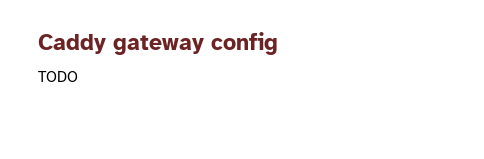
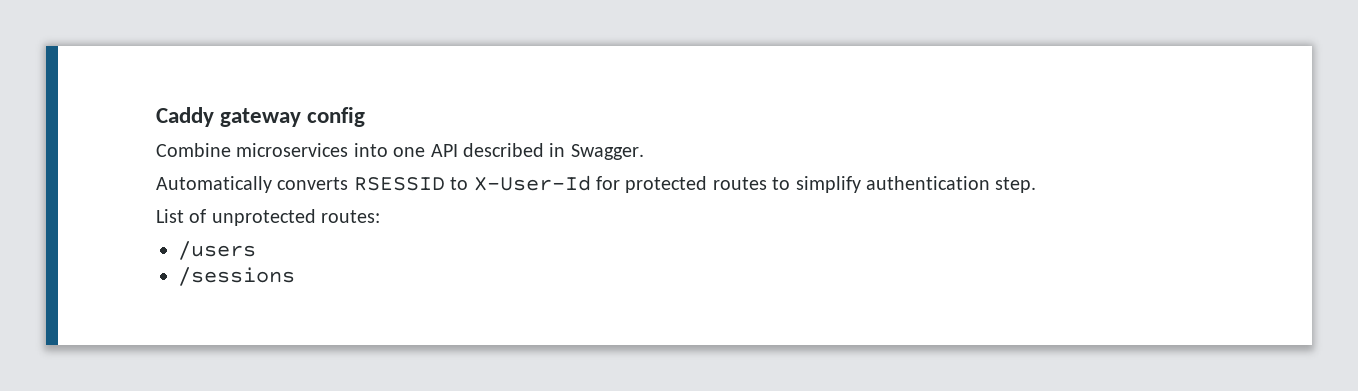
- TODO
+ Combine microservices into one API described in Swagger.
+ Automatically converts RSESSID to X-User-Id for protected routes to simplify authentication step.
+ List of unprotected routes:
+ /users
+ /sessions

